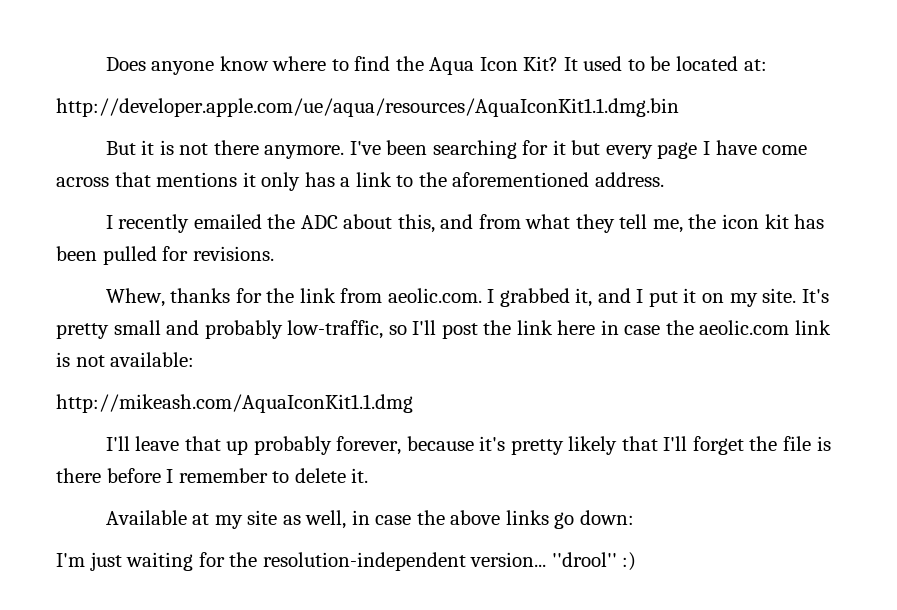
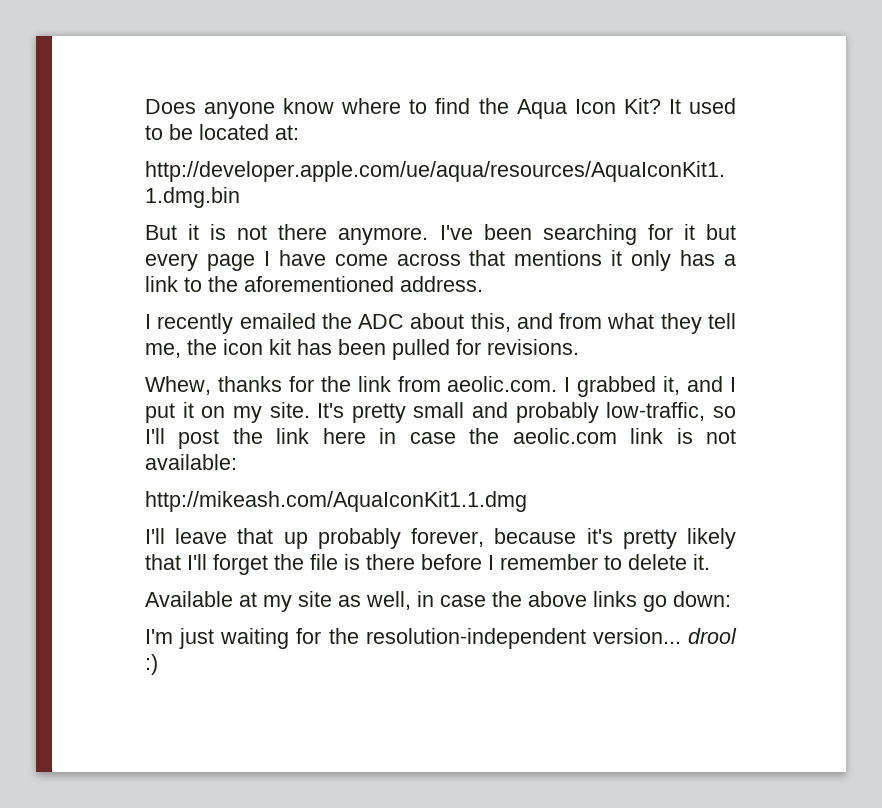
- I'm just waiting for the resolution-independent version... ''drool'' :)
+ I'm just waiting for the resolution-independent version... drool :)

